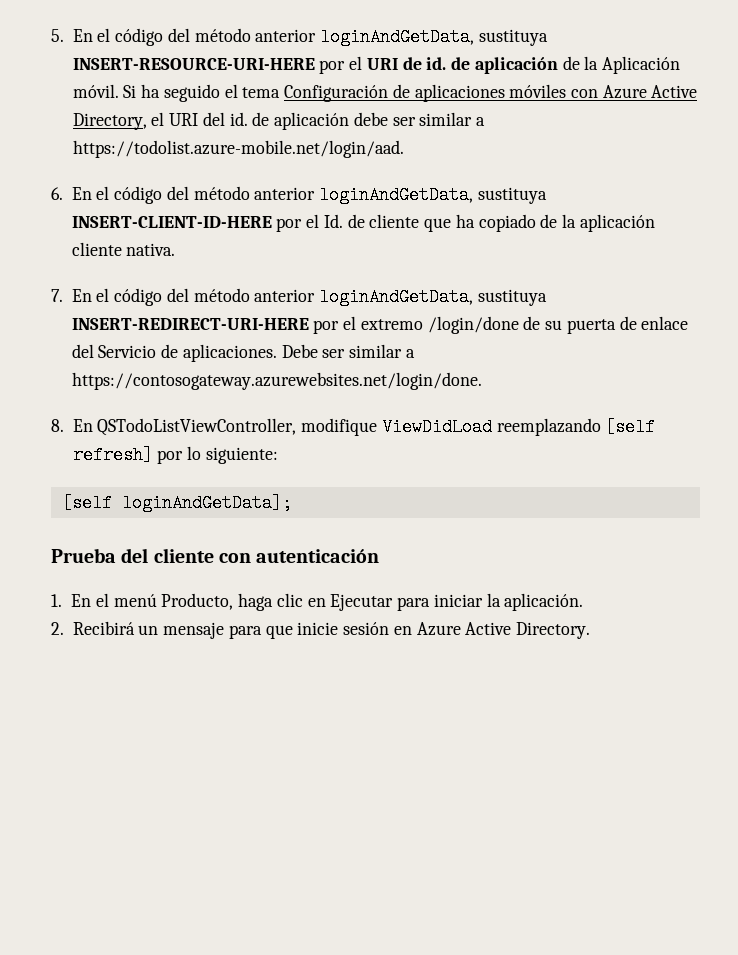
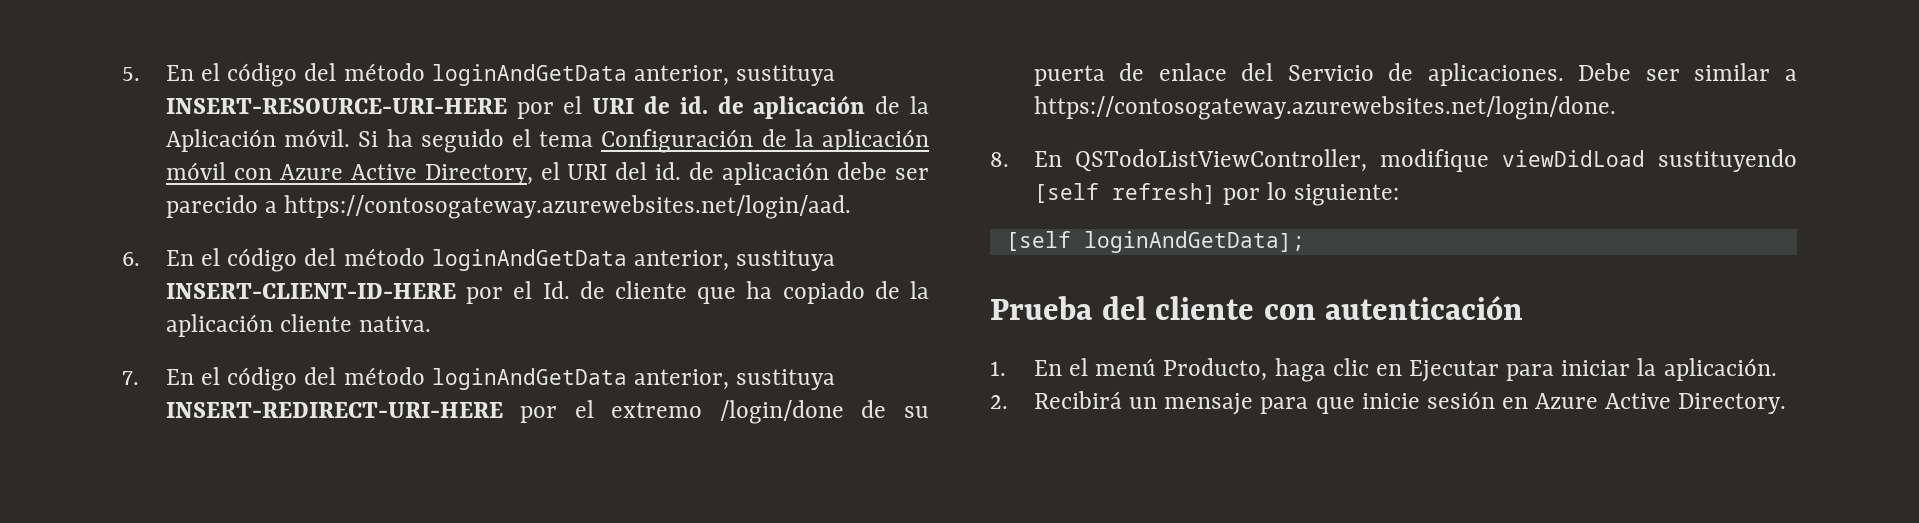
- 5. En el código del método anterior loginAndGetData, sustituya INSERT-RESOURCE-URI-HERE por el URI de id. de aplicación de la Aplicación móvil.
+ 5. En el código del método loginAndGetData anterior, sustituya INSERT-RESOURCE-URI-HERE por el URI de id. de aplicación de la Aplicación móvil.
- Si ha seguido el tema Configuración de aplicaciones móviles con Azure Active Directory, el URI del id. de aplicación debe ser similar a https://todolist.azure-mobile.net/login/aad.
+ Si ha seguido el tema Configuración de la aplicación móvil con Azure Active Directory, el URI del id. de aplicación debe ser parecido a https://contosogateway.azurewebsites.net/login/aad.
- 6. En el código del método anterior loginAndGetData, sustituya INSERT-CLIENT-ID-HERE por el Id. de cliente que ha copiado de la aplicación cliente nativa.
+ 6. En el código del método loginAndGetData anterior, sustituya INSERT-CLIENT-ID-HERE por el Id. de cliente que ha copiado de la aplicación cliente nativa.
- 7. En el código del método anterior loginAndGetData, sustituya INSERT-REDIRECT-URI-HERE por el extremo /login/done de su puerta de enlace del Servicio de aplicaciones.
+ 7. En el código del método loginAndGetData anterior, sustituya INSERT-REDIRECT-URI-HERE por el extremo /login/done de su puerta de enlace del Servicio de aplicaciones.
- 8. En QSTodoListViewController, modifique ViewDidLoad reemplazando [self refresh] por lo siguiente:
+ 8. En QSTodoListViewController, modifique viewDidLoad sustituyendo [self refresh] por lo siguiente:

